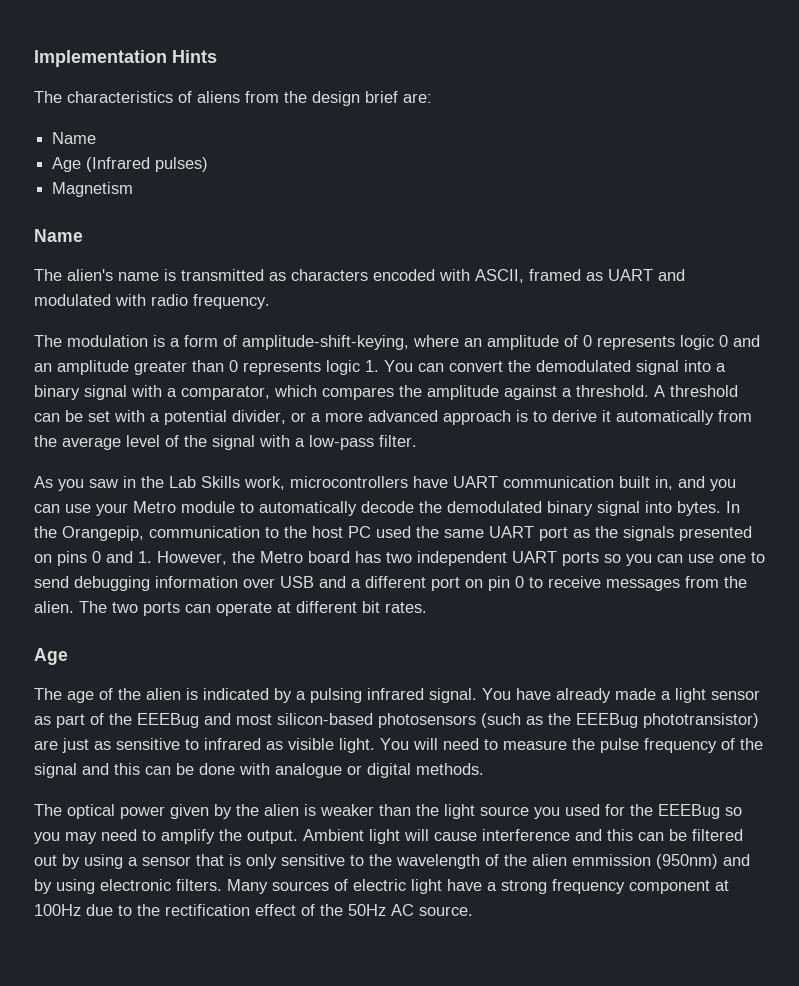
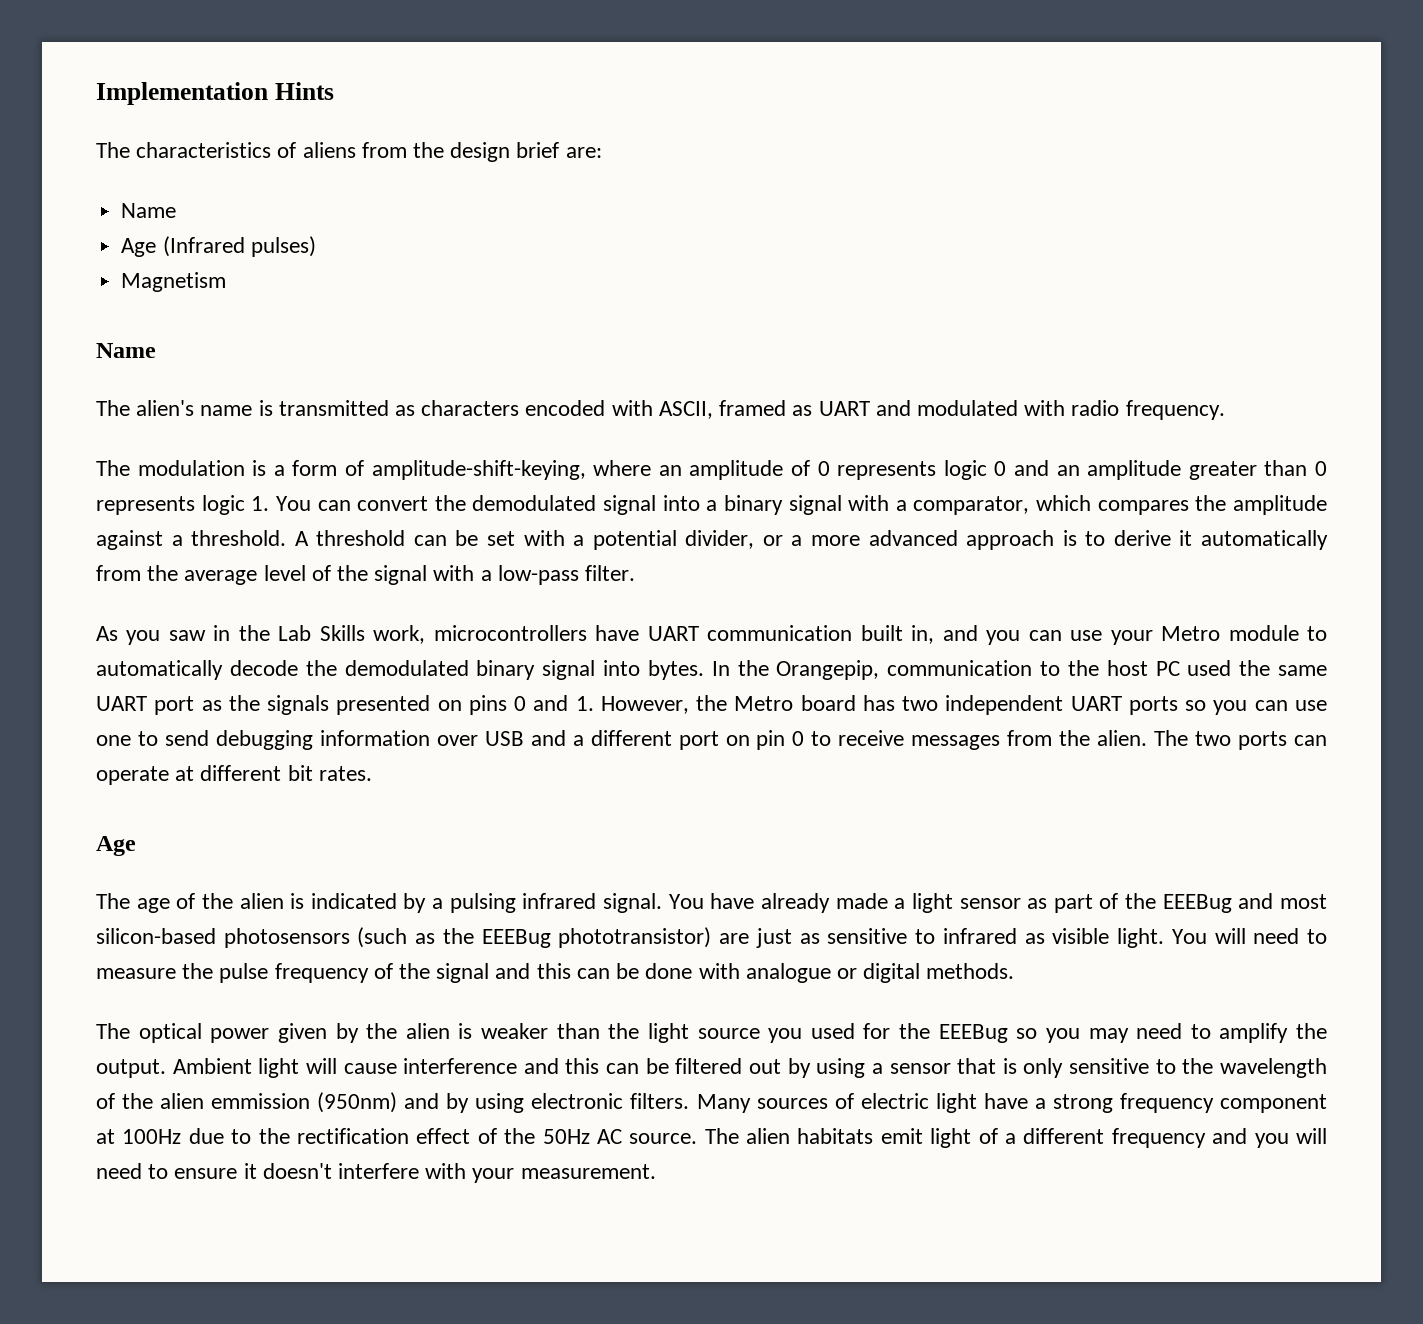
+ The alien habitats emit light of a different frequency and you will need to ensure it doesn't interfere with your measurement.

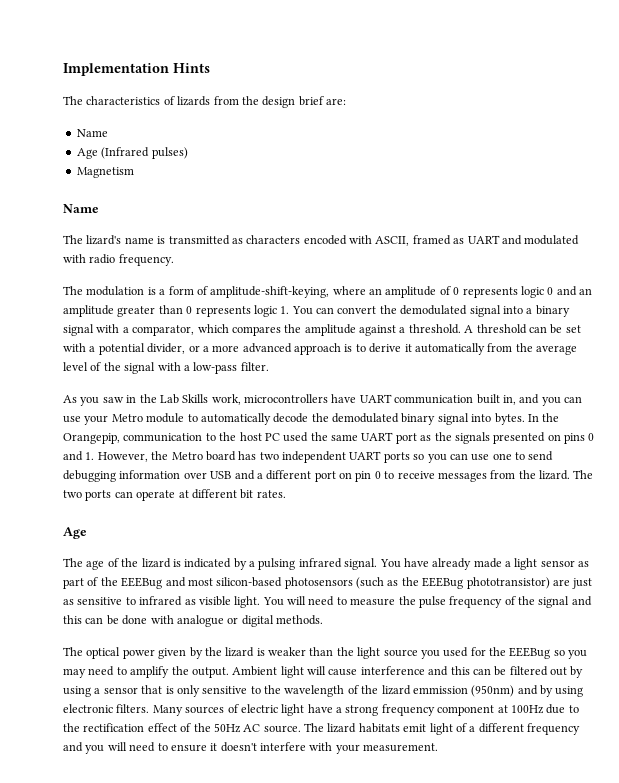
- The characteristics of aliens from the design brief are:
+ The characteristics of lizards from the design brief are:
- The alien's name is transmitted as characters encoded with ASCII, framed as UART and modulated with radio frequency.
+ The lizard's name is transmitted as characters encoded with ASCII, framed as UART and modulated with radio frequency.
- In the Orangepip, communication to the host PC used the same UART port as the signals presented on pins 0 and 1. However, the Metro board has two independent UART ports so you can use one to send debugging information over USB and a different port on pin 0 to receive messages from the alien.
+ In the Orangepip, communication to the host PC used the same UART port as the signals presented on pins 0 and 1. However, the Metro board has two independent UART ports so you can use one to send debugging information over USB and a different port on pin 0 to receive messages from the lizard.
- The age of the alien is indicated by a pulsing infrared signal.
+ The age of the lizard is indicated by a pulsing infrared signal.
- The optical power given by the alien is weaker than the light source you used for the EEEBug so you may need to amplify the output.
+ The optical power given by the lizard is weaker than the light source you used for the EEEBug so you may need to amplify the output.
- Ambient light will cause interference and this can be filtered out by using a sensor that is only sensitive to the wavelength of the alien emmission (950nm) and by using electronic filters.
+ Ambient light will cause interference and this can be filtered out by using a sensor that is only sensitive to the wavelength of the lizard emmission (950nm) and by using electronic filters.
- The alien habitats emit light of a different frequency and you will need to ensure it doesn't interfere with your measurement.
+ The lizard habitats emit light of a different frequency and you will need to ensure it doesn't interfere with your measurement.

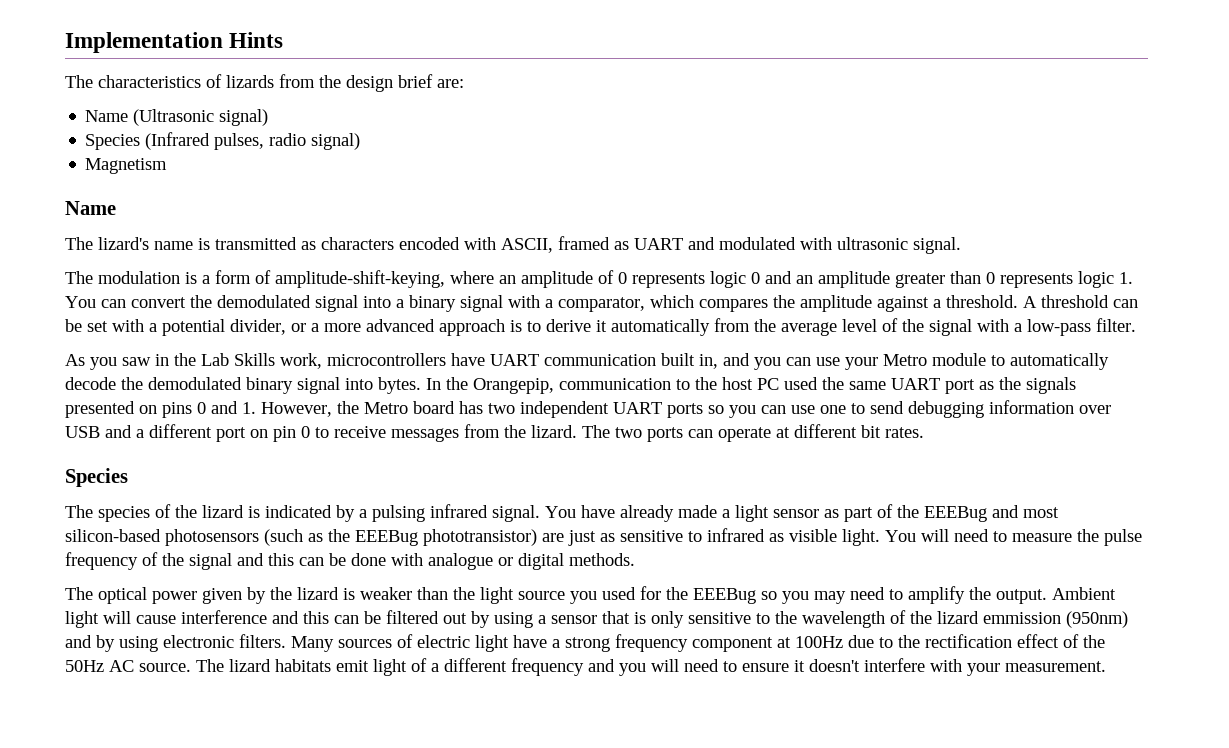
  The characteristics of lizards from the design brief are:
- Name
- Age (Infrared pulses)
+ Name (Ultrasonic signal)
+ Species (Infrared pulses, radio signal)
- The lizard's name is transmitted as characters encoded with ASCII, framed as UART and modulated with radio frequency.
+ The lizard's name is transmitted as characters encoded with ASCII, framed as UART and modulated with ultrasonic signal.
  The two ports can operate at different bit rates.
- Age
- The age of the lizard is indicated by a pulsing infrared signal.
+ Species
+ The species of the lizard is indicated by a pulsing infrared signal.

